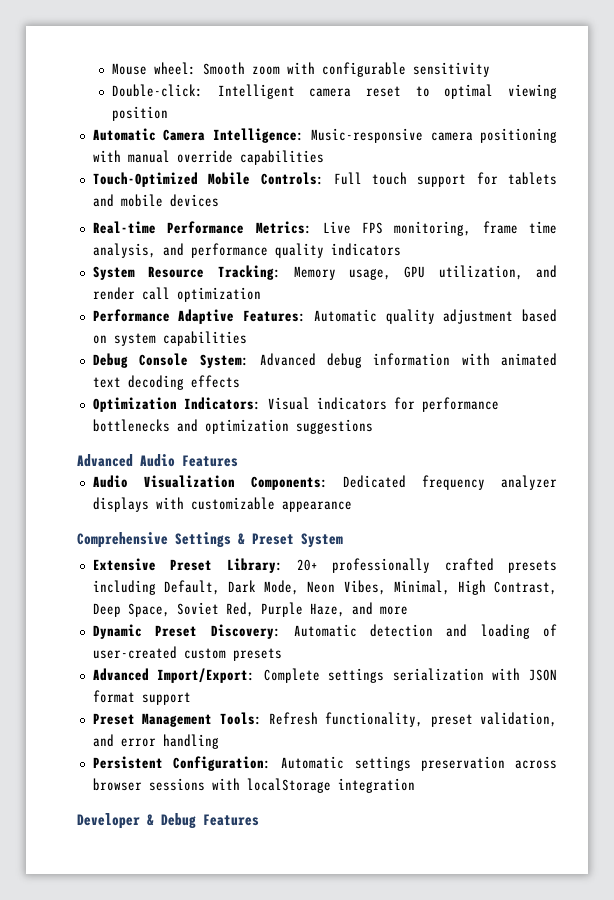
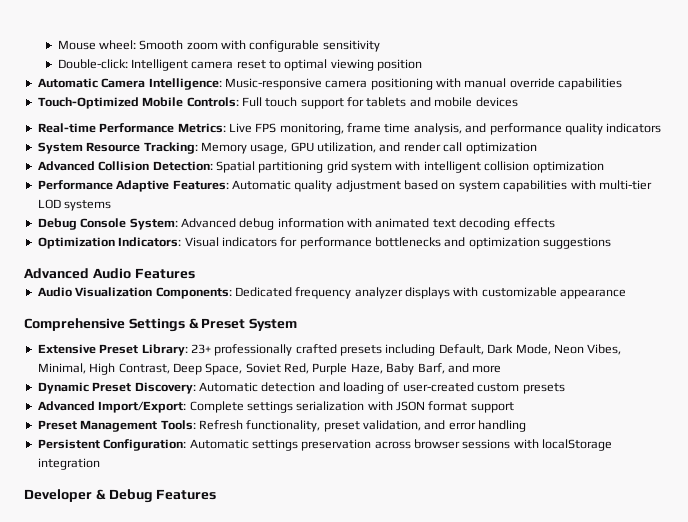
+ Advanced Collision Detection: Spatial partitioning grid system with intelligent collision optimization
- Performance Adaptive Features: Automatic quality adjustment based on system capabilities
+ Performance Adaptive Features: Automatic quality adjustment based on system capabilities with multi-tier LOD systems
- Extensive Preset Library: 20+ professionally crafted presets including Default, Dark Mode, Neon Vibes, Minimal, High Contrast, Deep Space, Soviet Red, Purple Haze, and more
+ Extensive Preset Library: 23+ professionally crafted presets including Default, Dark Mode, Neon Vibes, Minimal, High Contrast, Deep Space, Soviet Red, Purple Haze, Baby Barf, and more

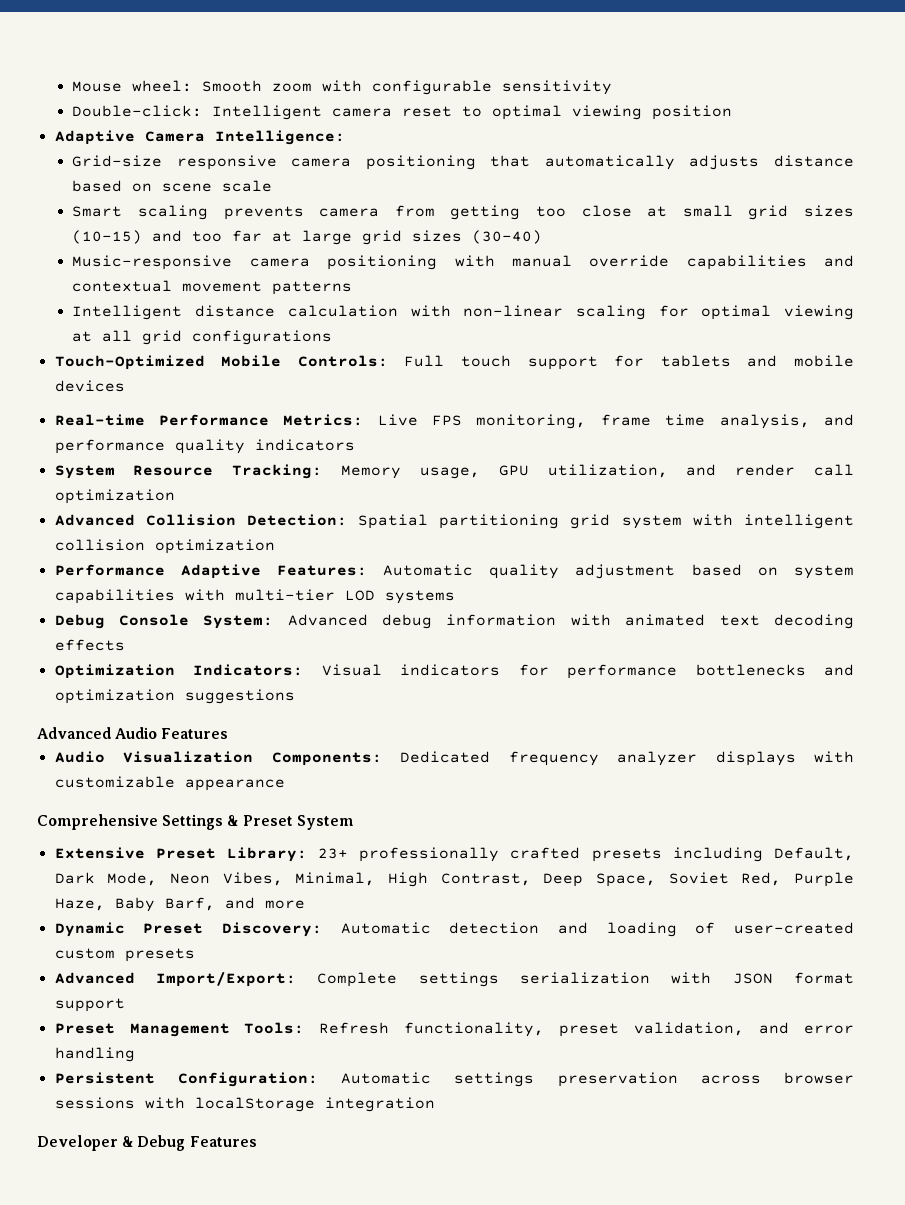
- Automatic Camera Intelligence: Music-responsive camera positioning with manual override capabilities
+ Adaptive Camera Intelligence:
+ Grid-size responsive camera positioning that automatically adjusts distance based on scene scale
+ Smart scaling prevents camera from getting too close at small grid sizes (10-15) and too far at large grid sizes (30-40)
+ Music-responsive camera positioning with manual override capabilities and contextual movement patterns
+ Intelligent distance calculation with non-linear scaling for optimal viewing at all grid configurations

